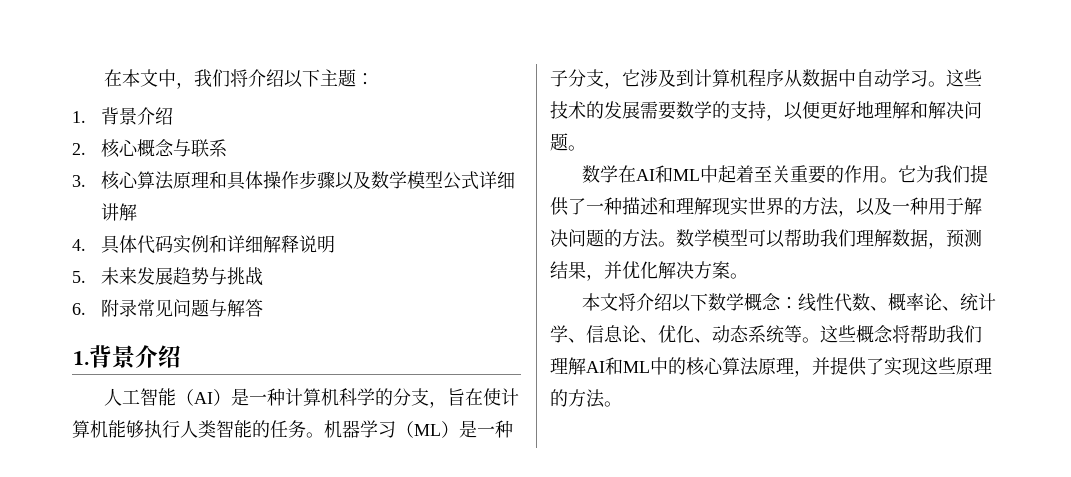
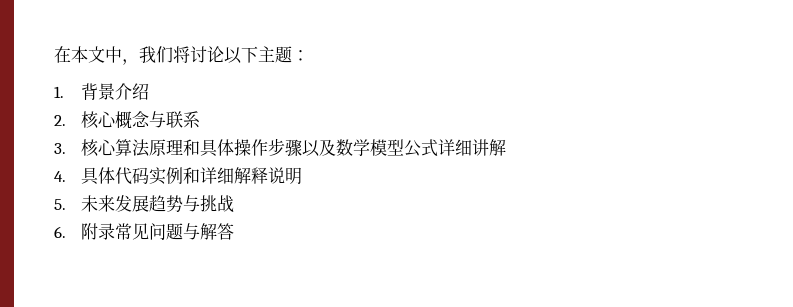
- 在本文中，我们将介绍以下主题：
+ 在本文中，我们将讨论以下主题：
  6.附录常见问题与解答
- 1.背景介绍
- 人工智能（AI）是一种计算机科学的分支，旨在使计算机能够执行人类智能的任务。机器学习（ML）是一种子分支，它涉及到计算机程序从数据中自动学习。这些技术的发展需要数学的支持，以便更好地理解和解决问题。
- 数学在AI和ML中起着至关重要的作用。它为我们提供了一种描述和理解现实世界的方法，以及一种用于解决问题的方法。数学模型可以帮助我们理解数据，预测结果，并优化解决方案。
- 本文将介绍以下数学概念：线性代数、概率论、统计学、信息论、优化、动态系统等。这些概念将帮助我们理解AI和ML中的核心算法原理，并提供了实现这些原理的方法。

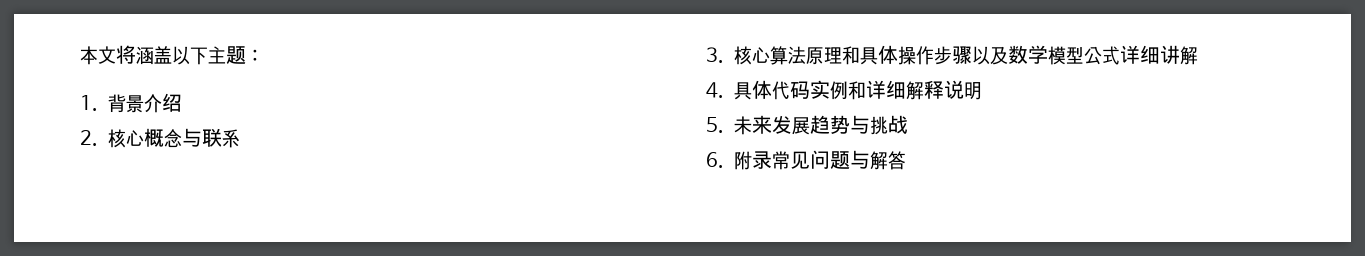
- 在本文中，我们将讨论以下主题：
+ 本文将涵盖以下主题：

